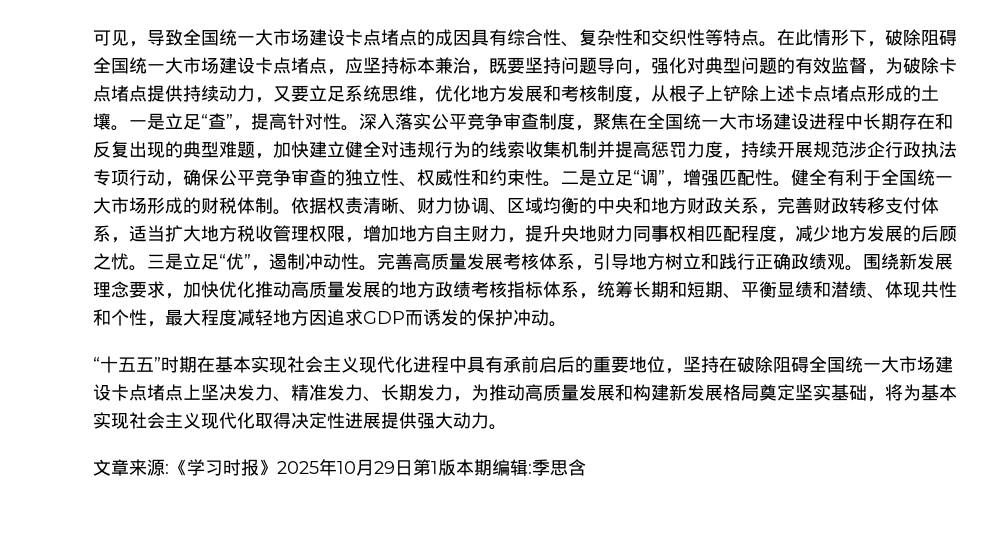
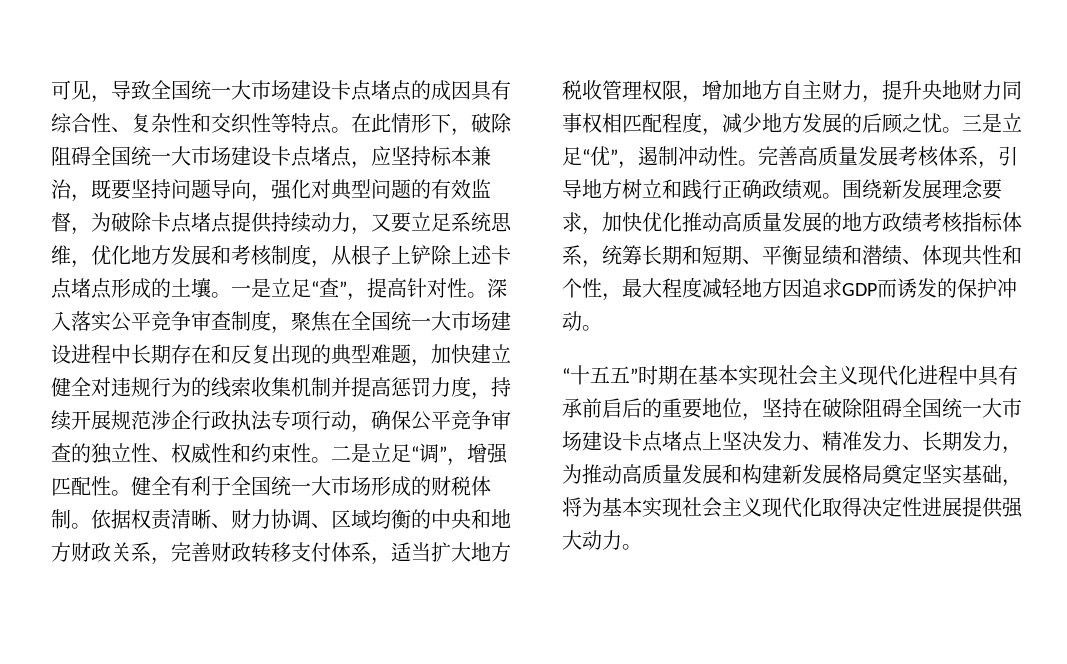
- 文章来源:《学习时报》2025年10月29日第1版本期编辑:季思含

